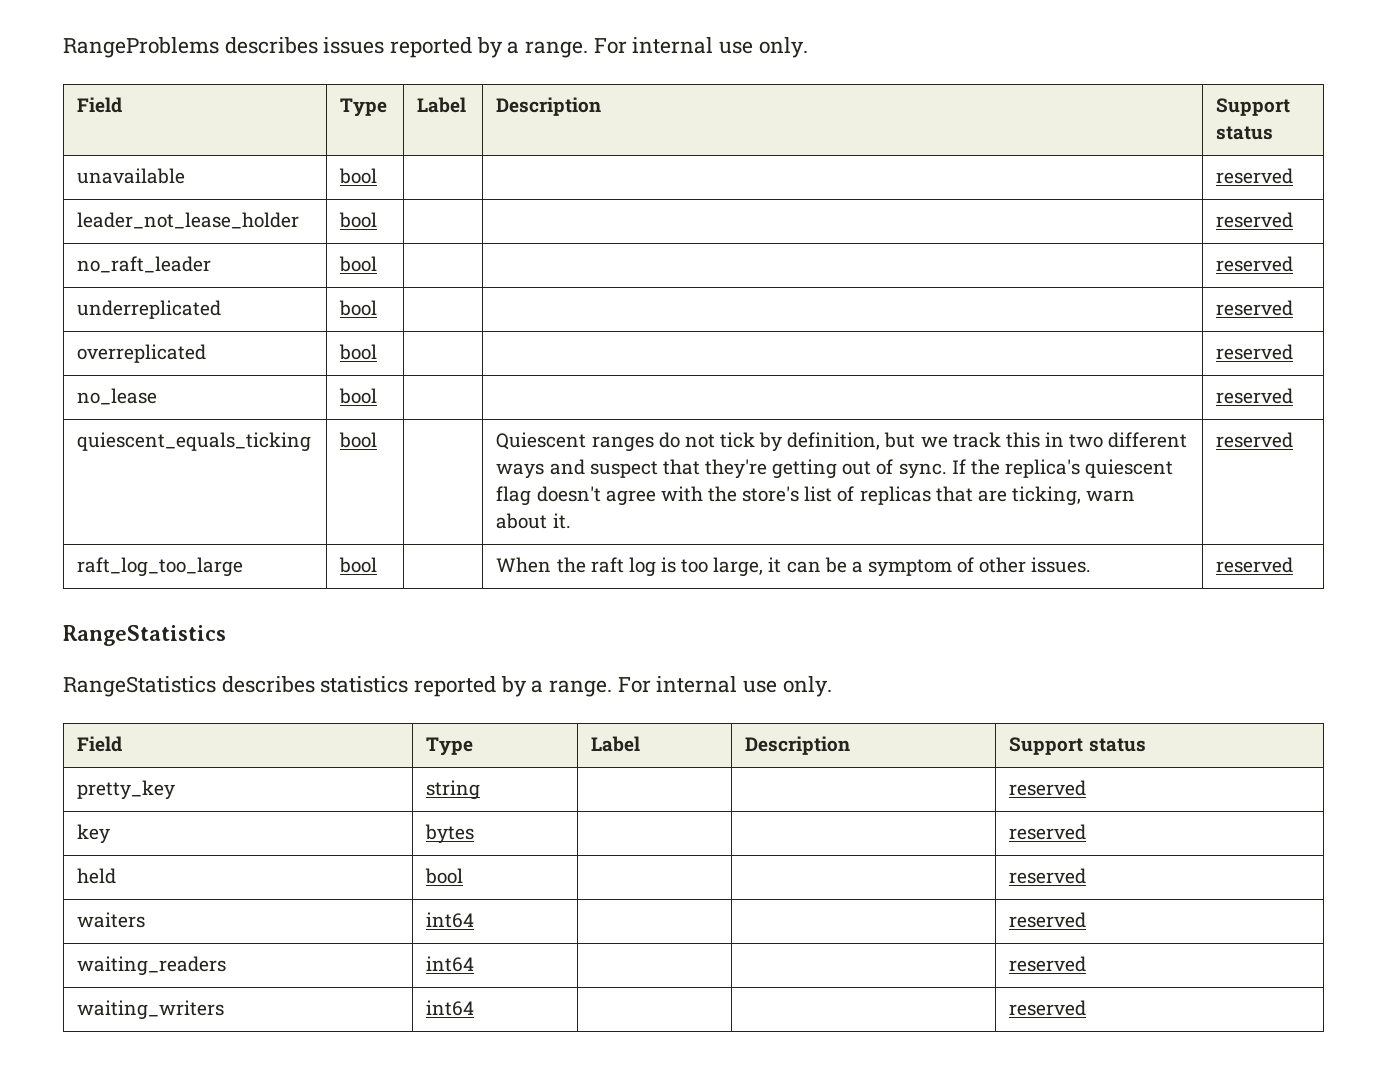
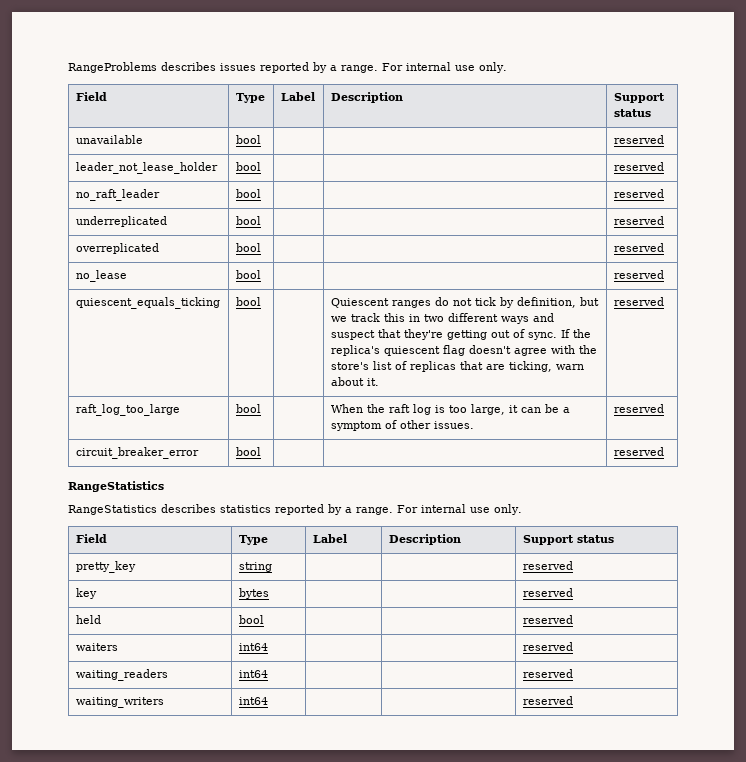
+ circuit_breaker_error | bool | | | reserved

